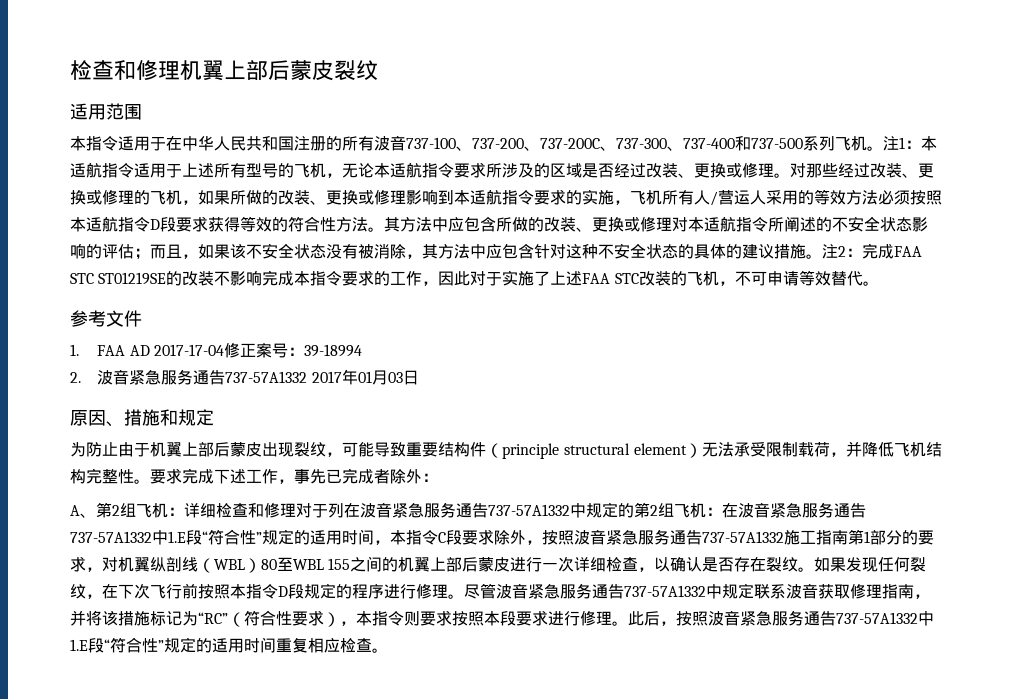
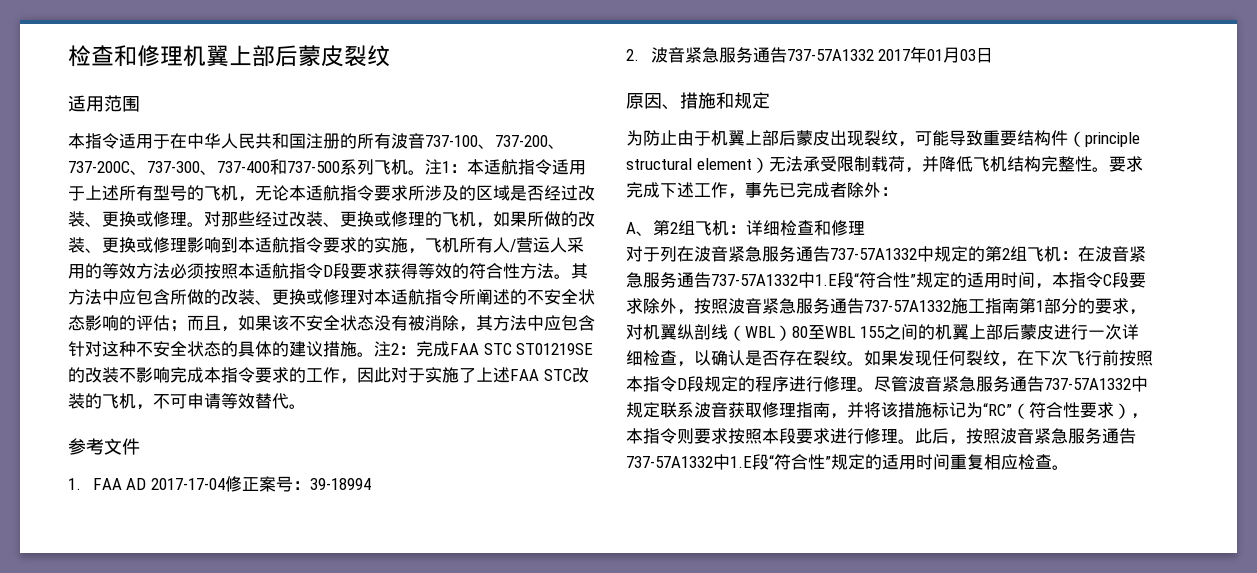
- 详细检查和修理对于列在波音紧急服务通告737-57A1332中规定的第2组飞机：
+ 详细检查和修理
+ 对于列在波音紧急服务通告737-57A1332中规定的第2组飞机：

